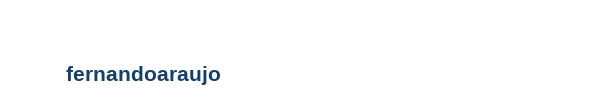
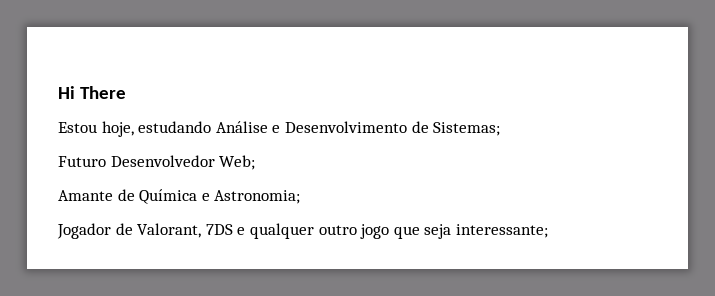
- fernandoaraujo
+ Hi There
+ Estou hoje, estudando Análise e Desenvolvimento de Sistemas;
+ Futuro Desenvolvedor Web;
+ Amante de Química e Astronomia;
+ Jogador de Valorant, 7DS e qualquer outro jogo que seja interessante;

